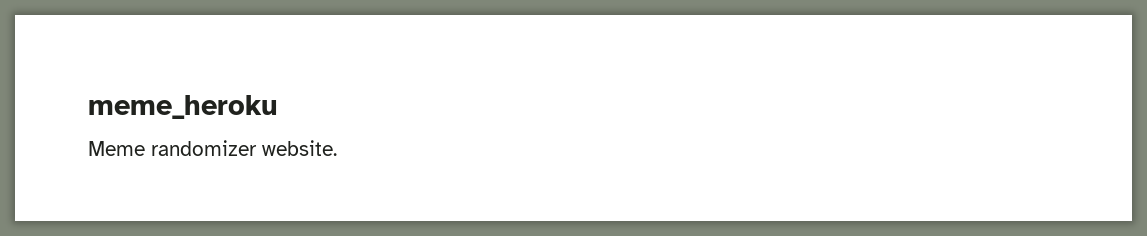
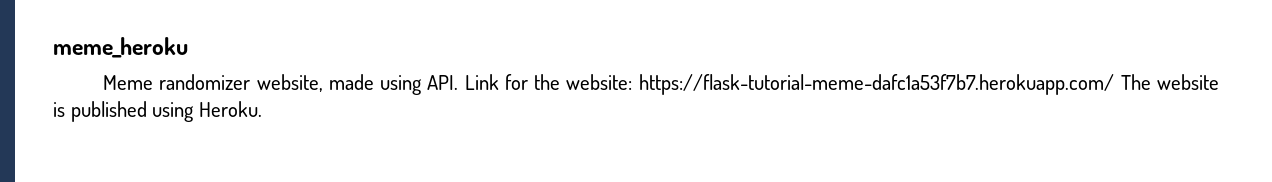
- Meme randomizer website.
+ Meme randomizer website, made using API. Link for the website: https://flask-tutorial-meme-dafc1a53f7b7.herokuapp.com/ The website is published using Heroku.

